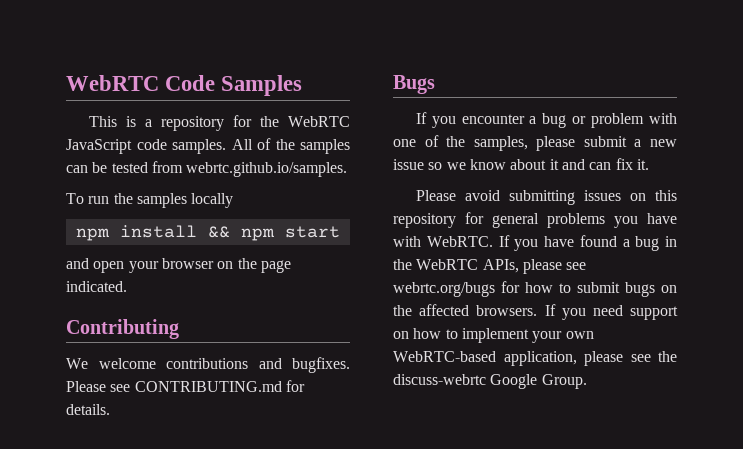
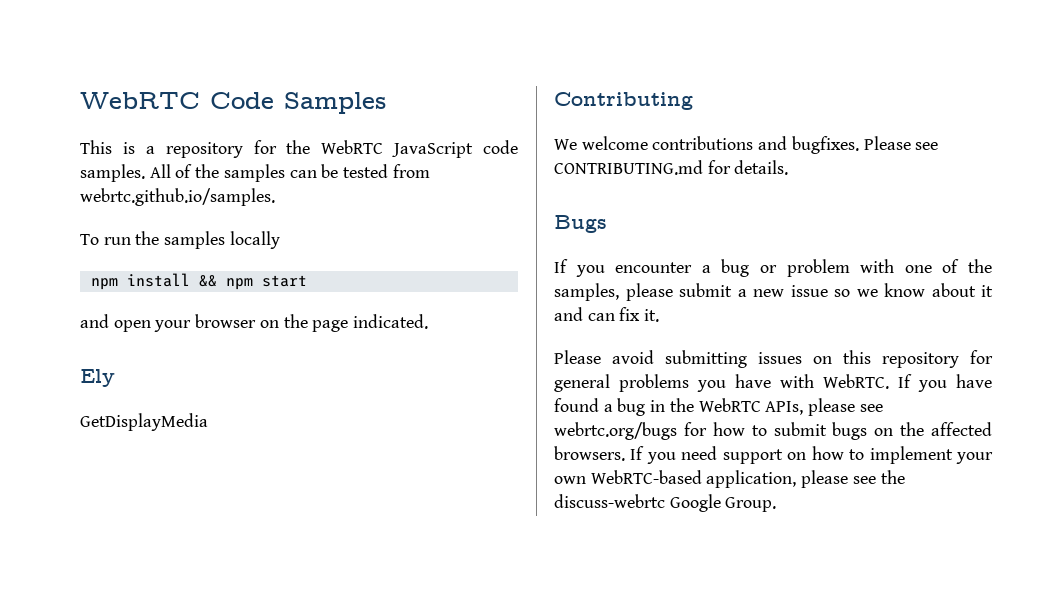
+ Ely
+ GetDisplayMedia

